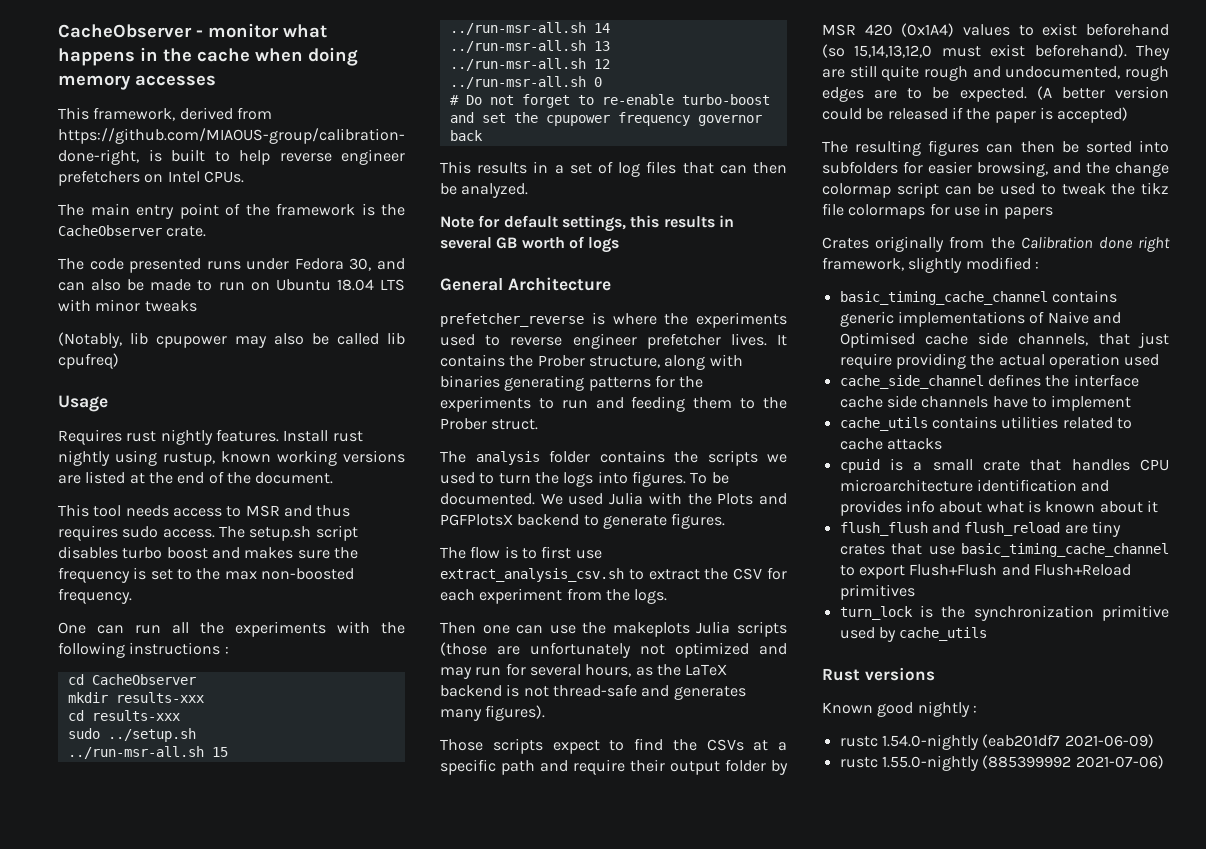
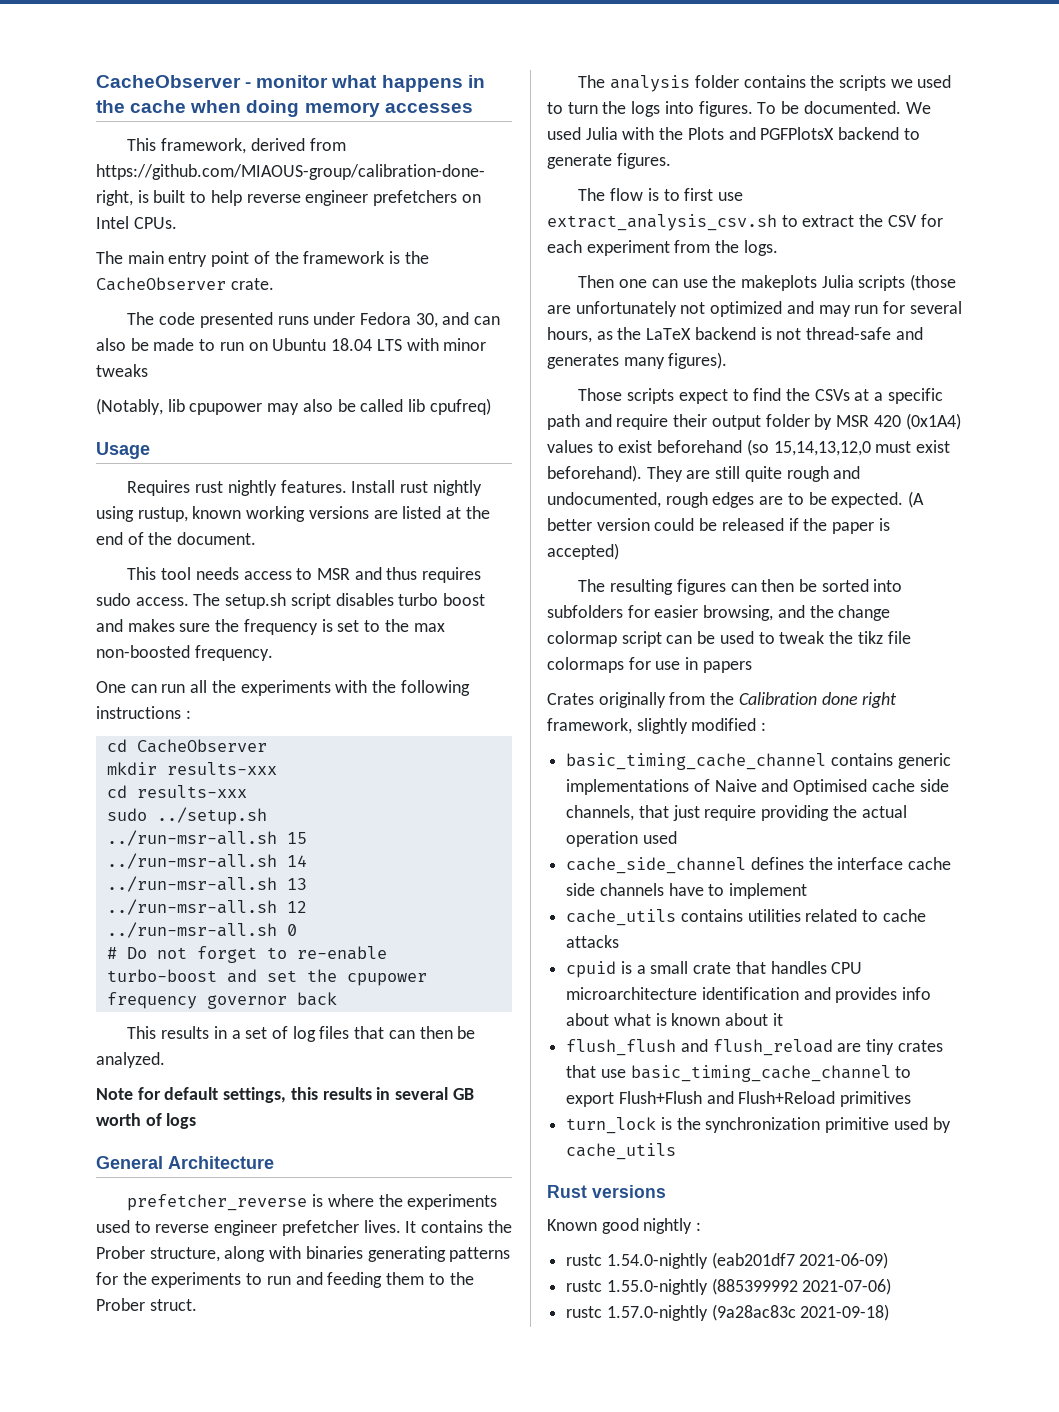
+ rustc 1.57.0-nightly (9a28ac83c 2021-09-18)

